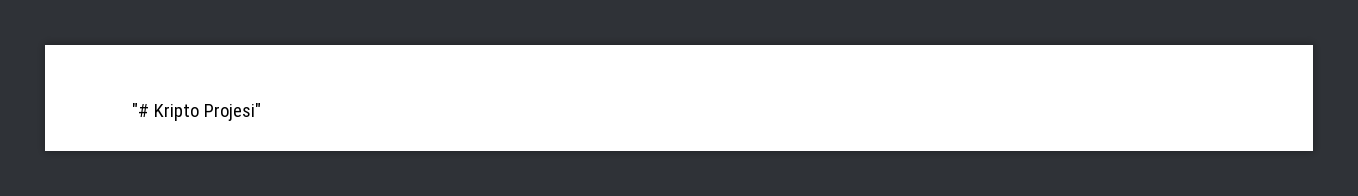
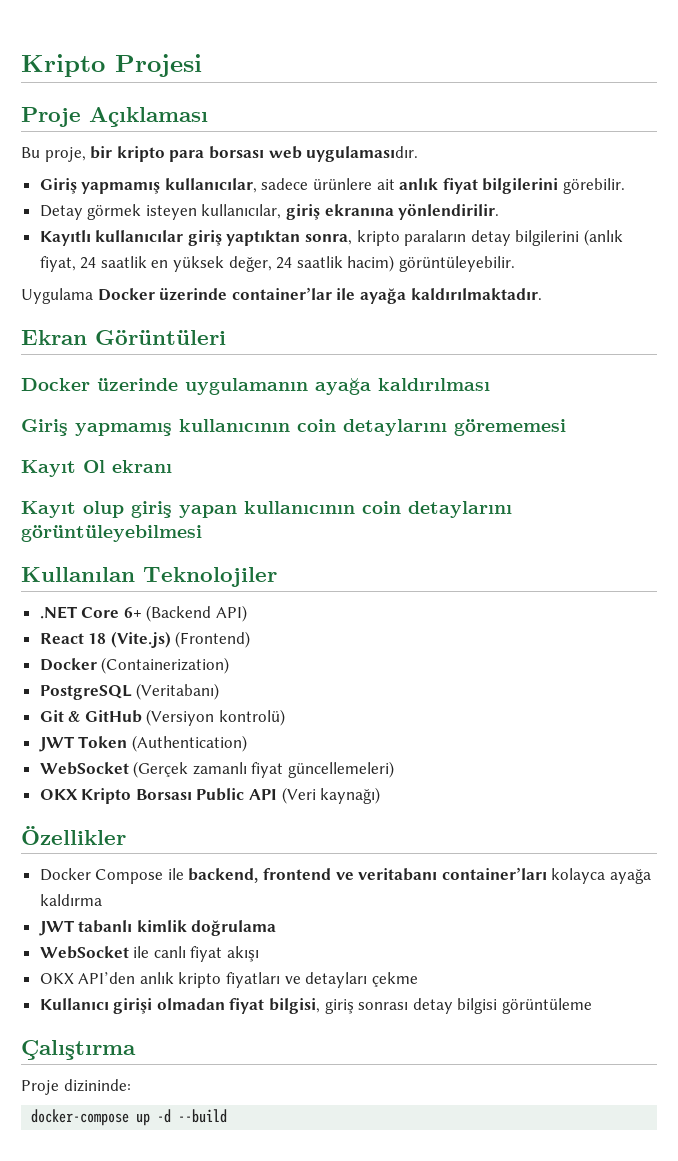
- "# Kripto Projesi"
+ Kripto Projesi
+ Proje Açıklaması
+ Bu proje, bir kripto para borsası web uygulamasıdır.
+ Giriş yapmamış kullanıcılar, sadece ürünlere ait anlık fiyat bilgilerini görebilir.
+ Detay görmek isteyen kullanıcılar, giriş ekranına yönlendirilir.
+ Kayıtlı kullanıcılar giriş yaptıktan sonra, kripto paraların detay bilgilerini (anlık fiyat, 24 saatlik en yüksek değer, 24 saatlik hacim) görüntüleyebilir.
+ Uygulama Docker üzerinde container’lar ile ayağa kaldırılmaktadır.
+ Ekran Görüntüleri
+ Docker üzerinde uygulamanın ayağa kaldırılması
+ Giriş yapmamış kullanıcının coin detaylarını görememesi
+ Kayıt Ol ekranı
+ Kayıt olup giriş yapan kullanıcının coin detaylarını görüntüleyebilmesi
+ Kullanılan Teknolojiler
+ .NET Core 6+ (Backend API)
+ React 18 (Vite.js) (Frontend)
+ Docker (Containerization)
+ PostgreSQL (Veritabanı)
+ Git & GitHub (Versiyon kontrolü)
+ JWT Token (Authentication)
+ WebSocket (Gerçek zamanlı fiyat güncellemeleri)
+ OKX Kripto Borsası Public API (Veri kaynağı)
+ Özellikler
+ Docker Compose ile backend, frontend ve veritabanı container’ları kolayca ayağa kaldırma
+ JWT tabanlı kimlik doğrulama
+ WebSocket ile canlı fiyat akışı
+ OKX API’den anlık kripto fiyatları ve detayları çekme
+ Kullanıcı girişi olmadan fiyat bilgisi, giriş sonrası detay bilgisi görüntüleme
+ Çalıştırma
+ Proje dizininde:
+ docker-compose up -d --build

